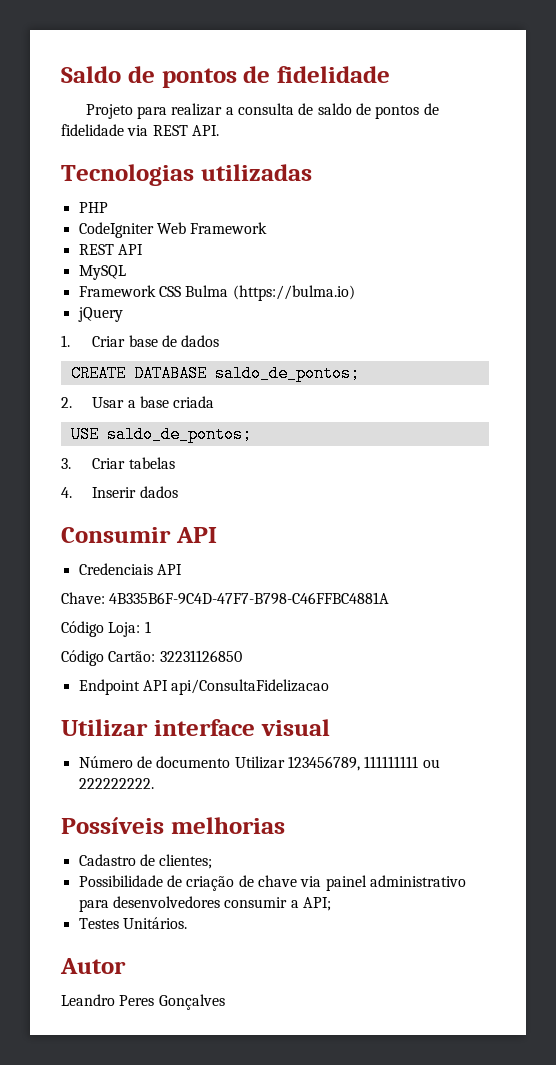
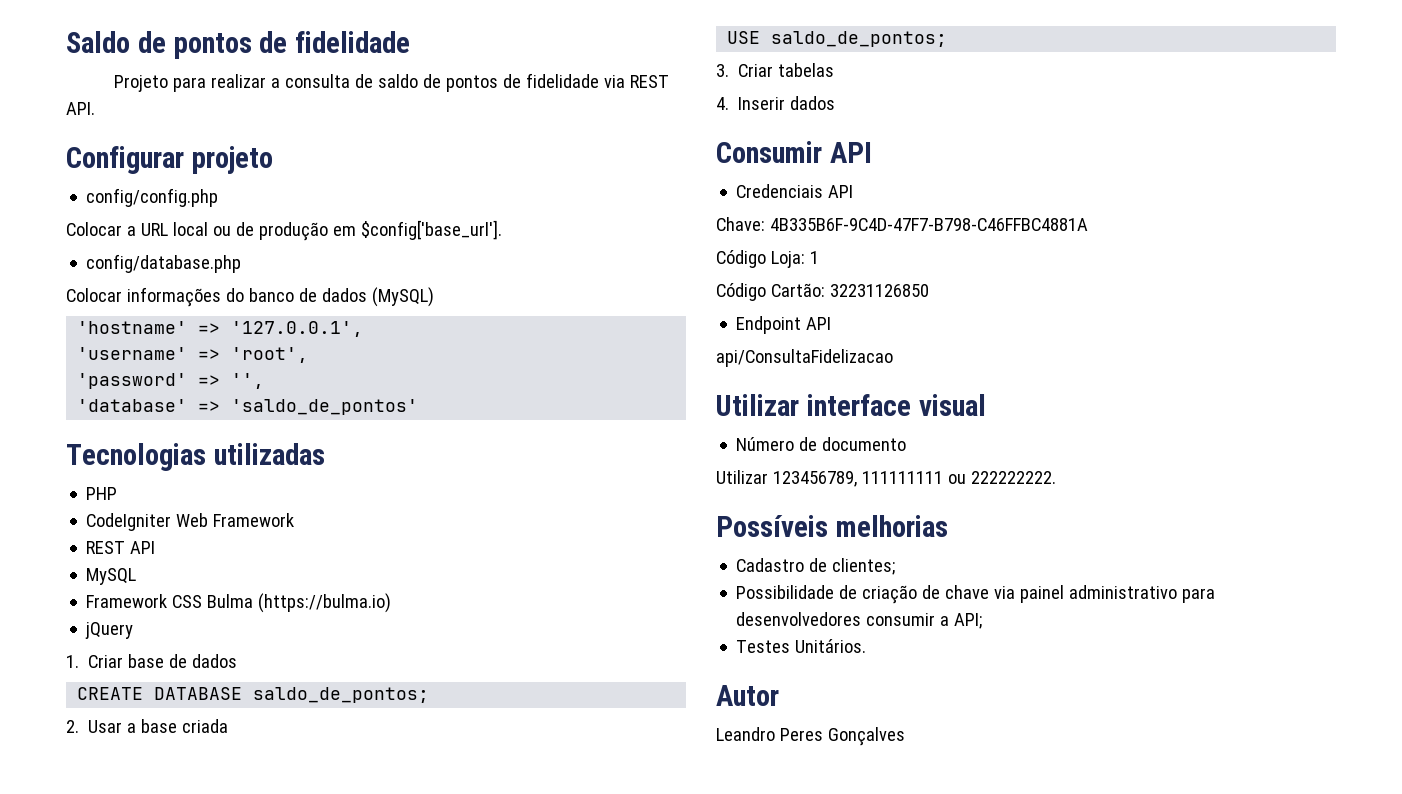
+ Configurar projeto
+ config/config.php
+ Colocar a URL local ou de produção em $config['base_url'].
+ config/database.php
+ Colocar informações do banco de dados (MySQL)
+ 'hostname' => '127.0.0.1',
+ 'username' => 'root',
+ 'password' => '',
+ 'database' => 'saldo_de_pontos'
- Endpoint API api/ConsultaFidelizacao
+ Endpoint API
+ api/ConsultaFidelizacao
- Número de documento Utilizar 123456789, 111111111 ou 222222222.
+ Número de documento
+ Utilizar 123456789, 111111111 ou 222222222.

